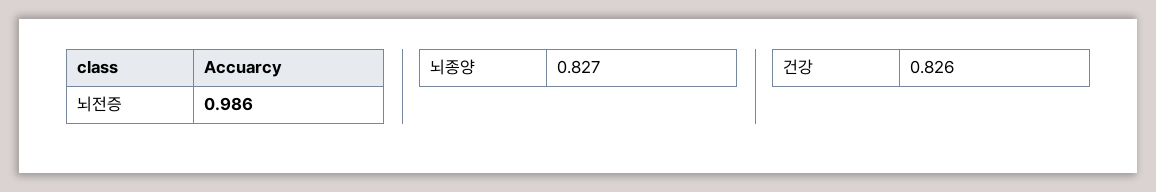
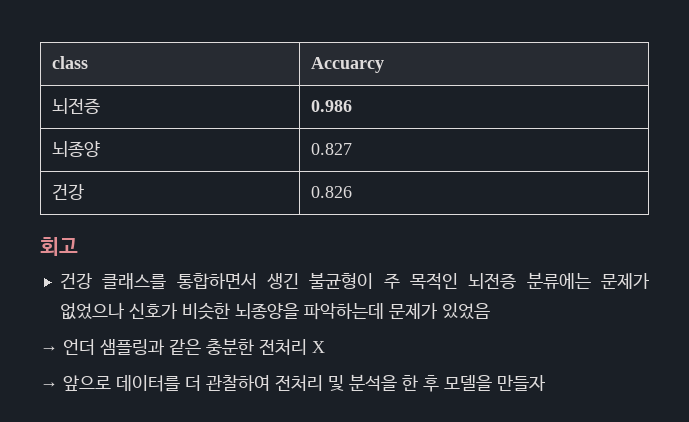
+ 회고
+ 건강 클래스를 통합하면서 생긴 불균형이 주 목적인 뇌전증 분류에는 문제가 없었으나 신호가 비슷한 뇌종양을 파악하는데 문제가 있었음
+ → 언더 샘플링과 같은 충분한 전처리 X
+ → 앞으로 데이터를 더 관찰하여 전처리 및 분석을 한 후 모델을 만들자

